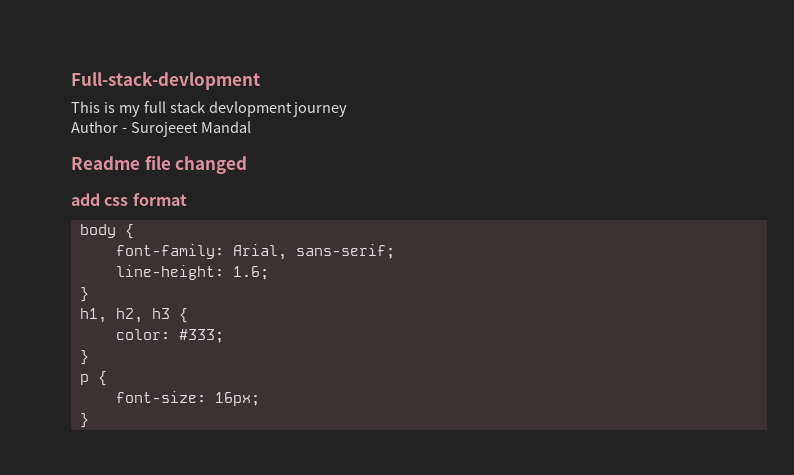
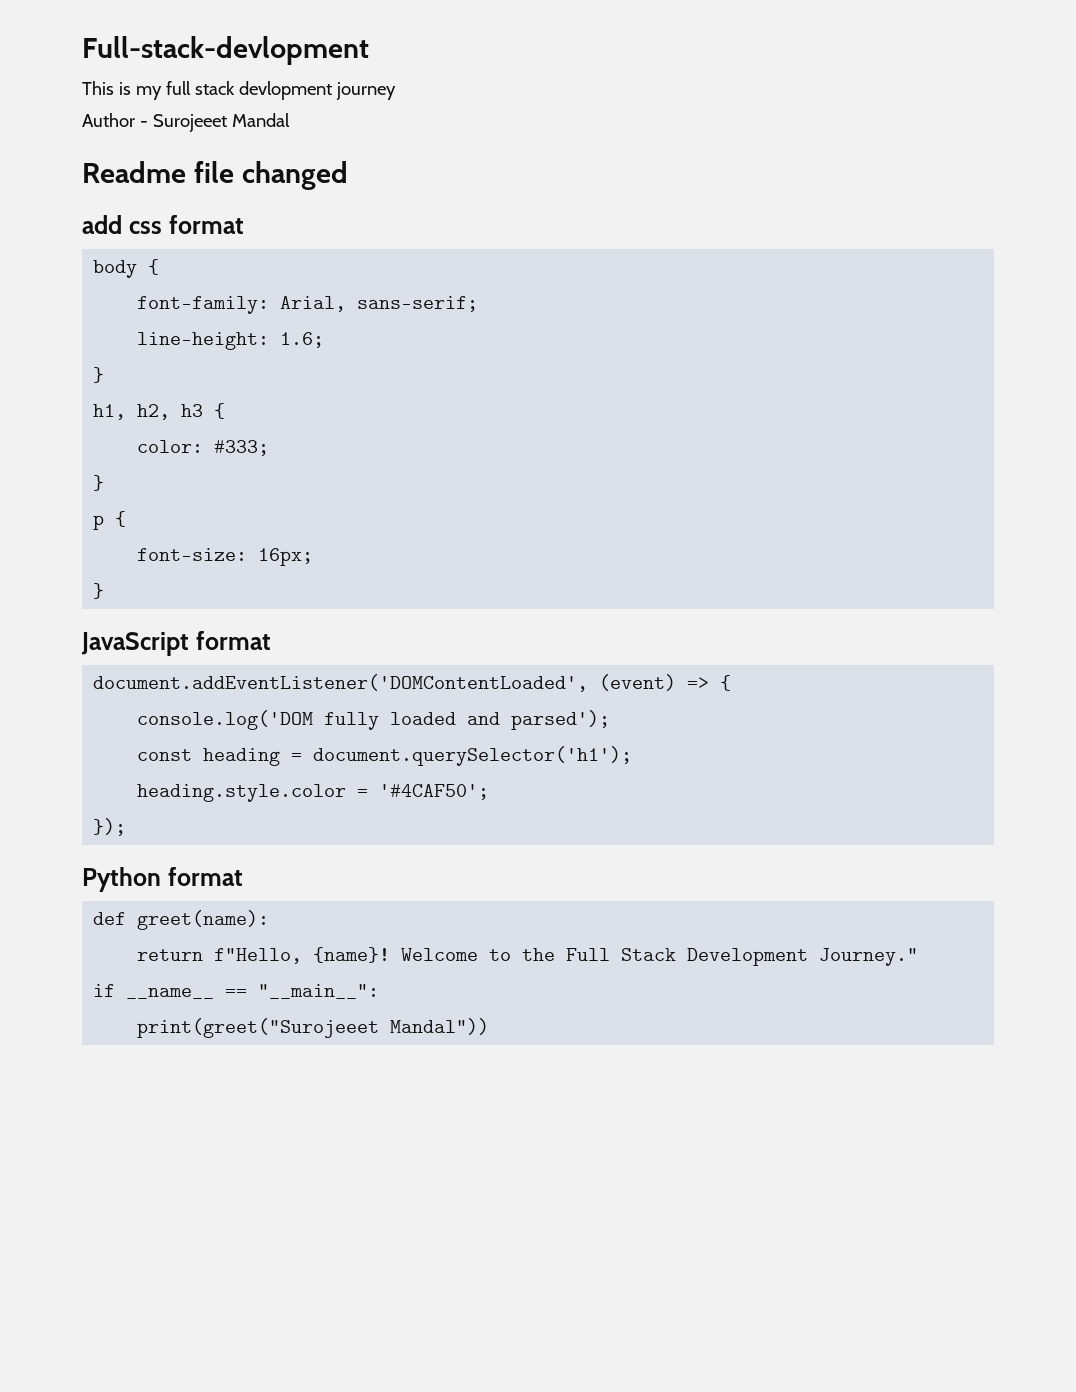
+ JavaScript format
+ document.addEventListener('DOMContentLoaded', (event) => {
+ console.log('DOM fully loaded and parsed');
+ const heading = document.querySelector('h1');
+ heading.style.color = '#4CAF50';
+ });
+ Python format
+ def greet(name):
+ return f"Hello, {name}! Welcome to the Full Stack Development Journey."
+ if __name__ == "__main__":
+ print(greet("Surojeeet Mandal"))

